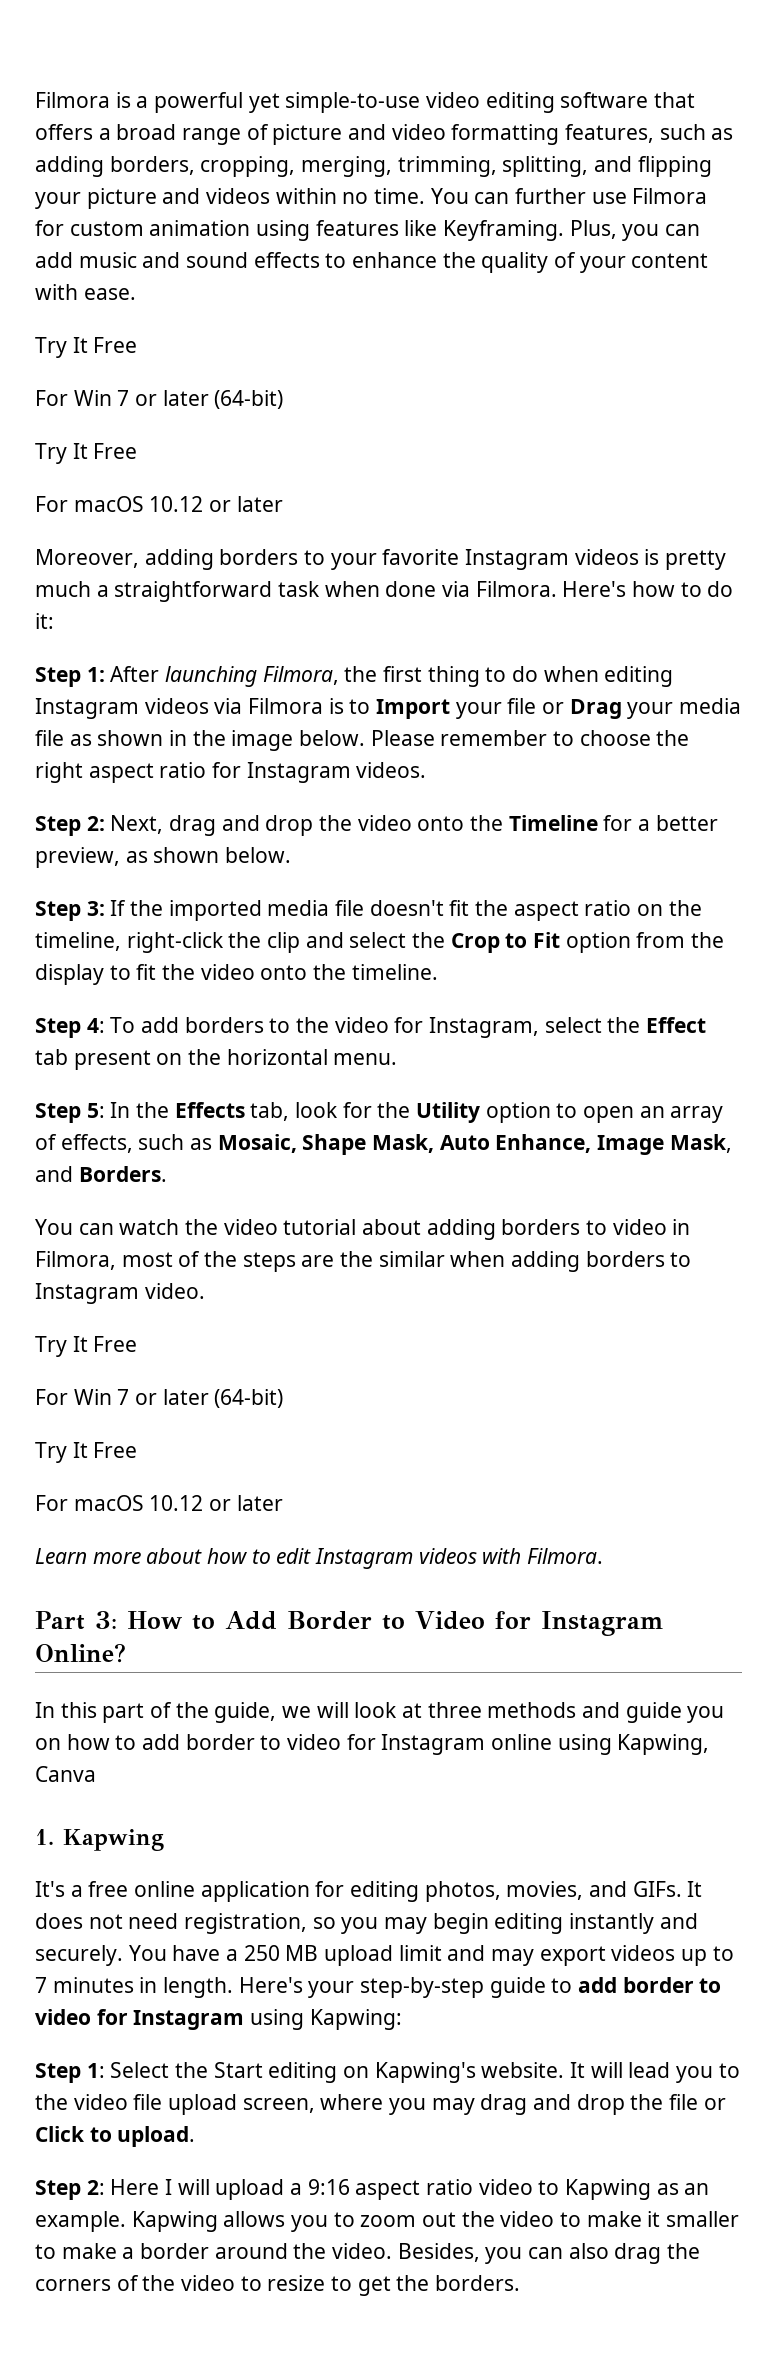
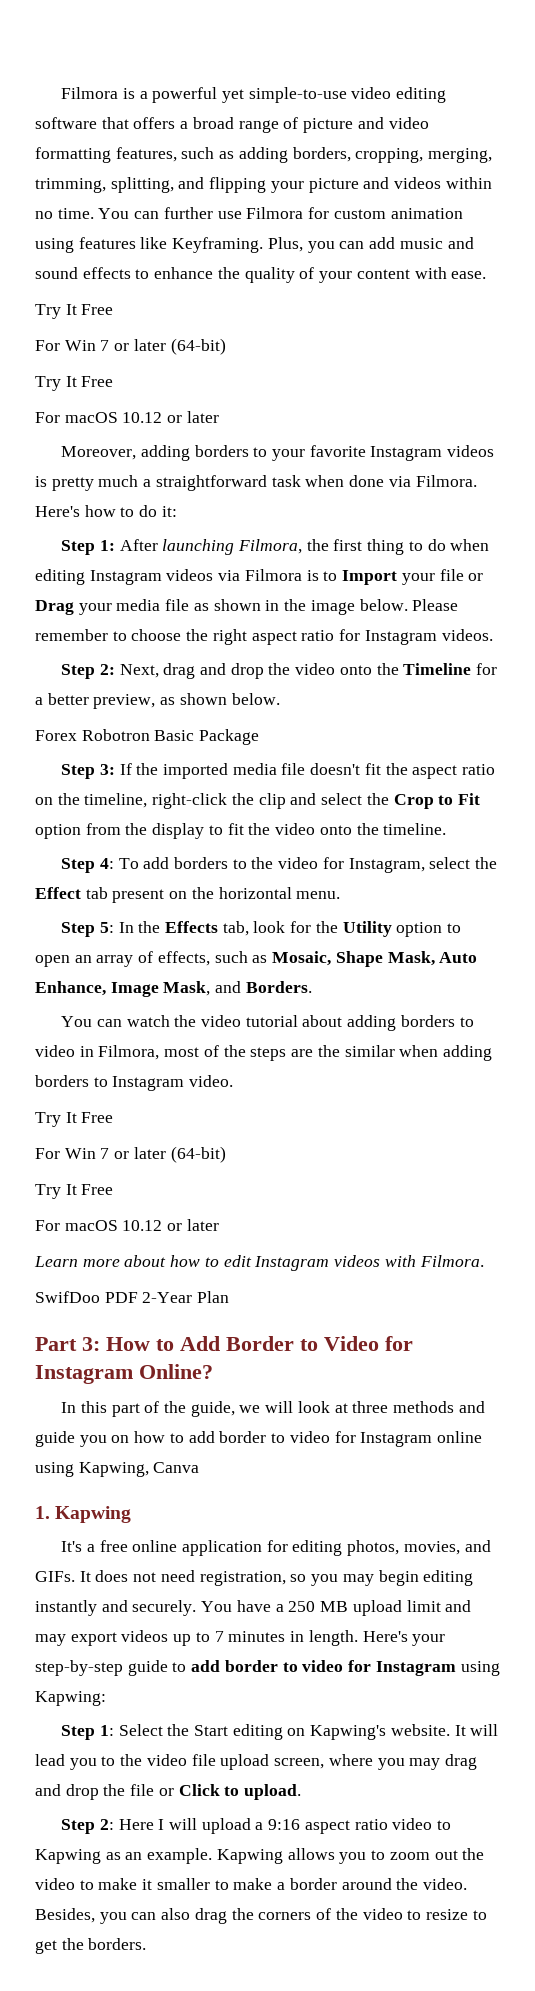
+ Forex Robotron Basic Package
+ SwifDoo PDF 2-Year Plan

